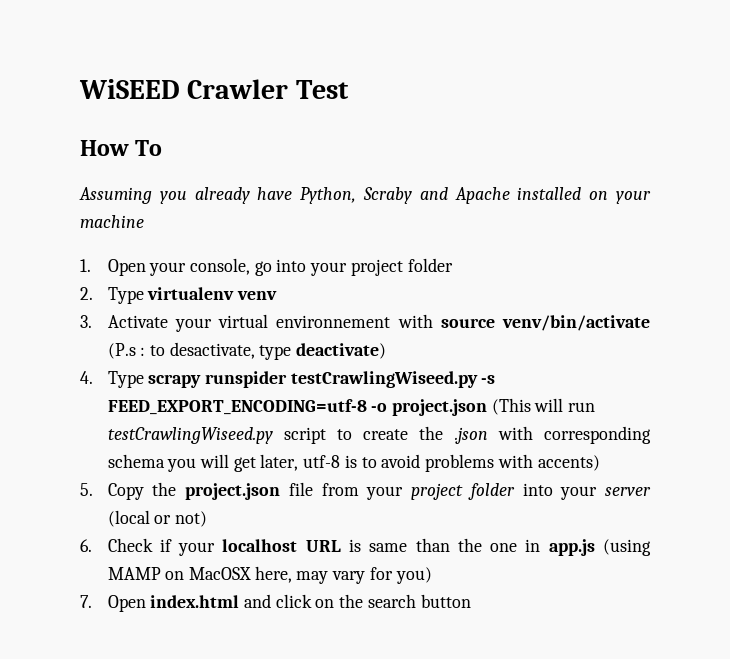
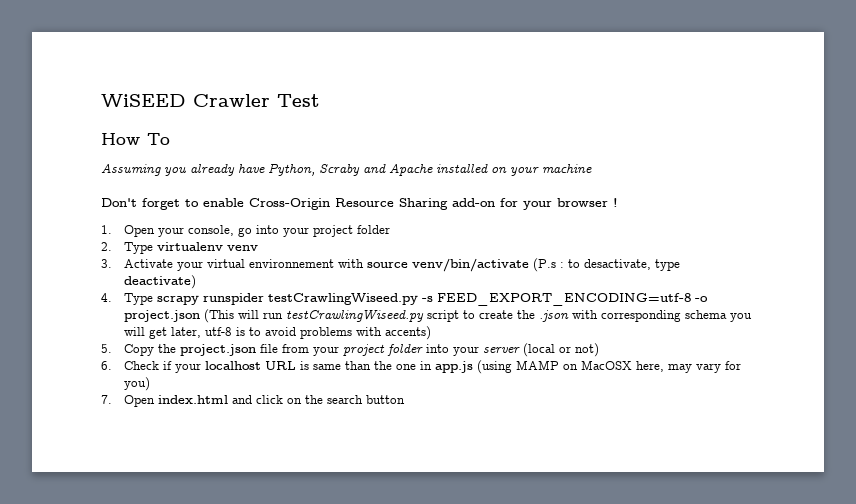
+ Don't forget to enable Cross-Origin Resource Sharing add-on for your browser !

